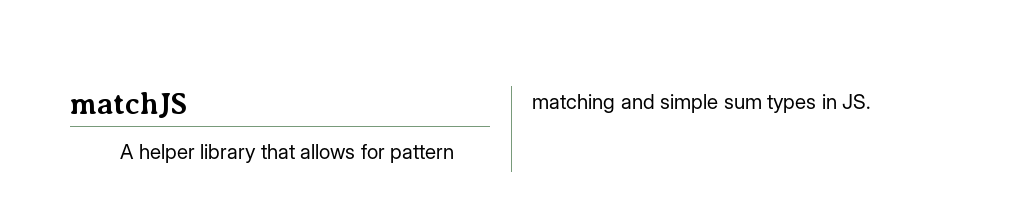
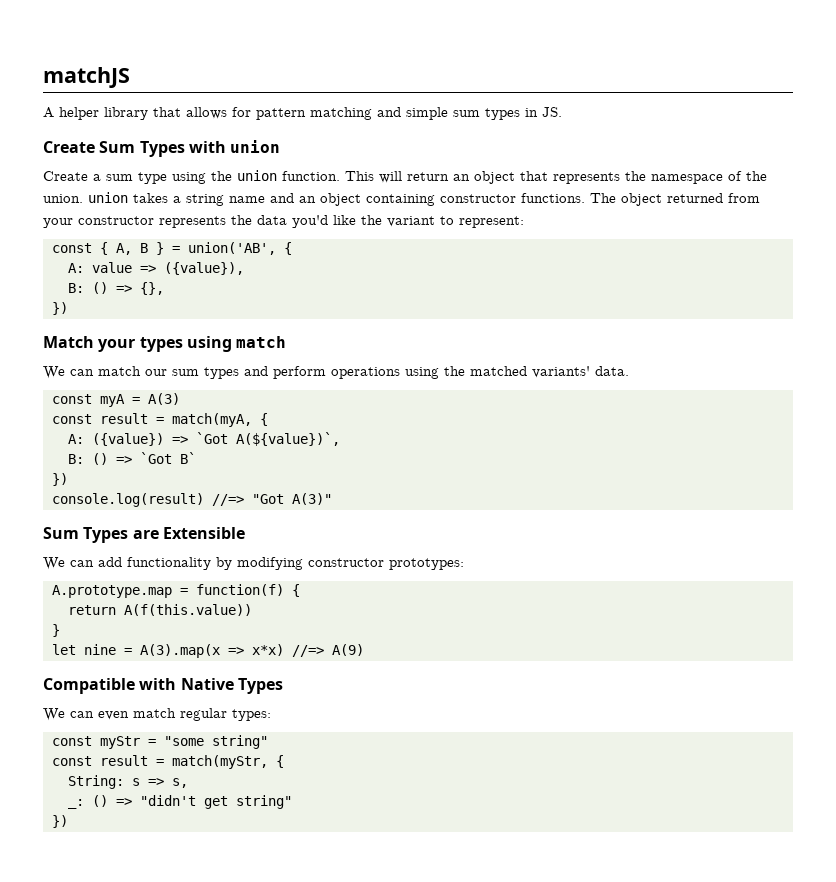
+ Create Sum Types with union
+ Create a sum type using the union function. This will return an object that represents the namespace of the union. union takes a string name and an object containing constructor functions. The object returned from your constructor represents the data you'd like the variant to represent:
+ const { A, B } = union('AB', {
+ A: value => ({value}),
+ B: () => {},
+ })
+ Match your types using match
+ We can match our sum types and perform operations using the matched variants' data.
+ const myA = A(3)
+ const result = match(myA, {
+ A: ({value}) => `Got A(${value})`,
+ B: () => `Got B`
+ })
+ console.log(result) //=> "Got A(3)"
+ Sum Types are Extensible
+ We can add functionality by modifying constructor prototypes:
+ A.prototype.map = function(f) {
+ return A(f(this.value))
+ }
+ let nine = A(3).map(x => x*x) //=> A(9)
+ Compatible with Native Types
+ We can even match regular types:
+ const myStr = "some string"
+ const result = match(myStr, {
+ String: s => s,
+ _: () => "didn't get string"
+ })

